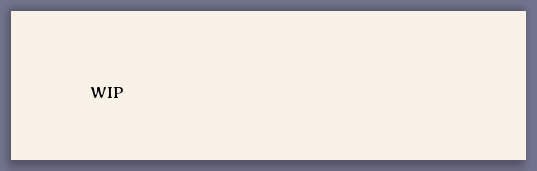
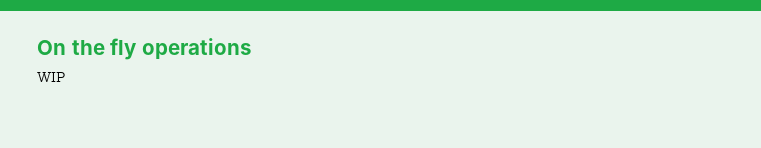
+ On the fly operations

